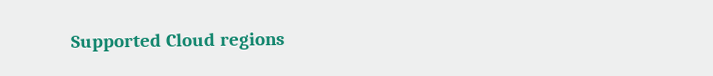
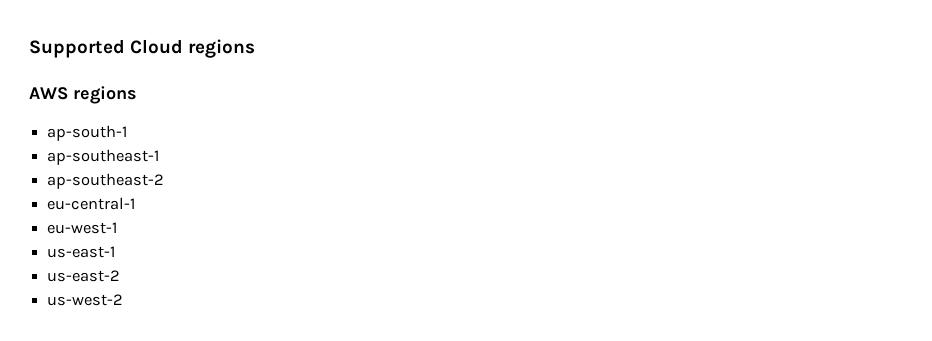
+ AWS regions
+ ap-south-1
+ ap-southeast-1
+ ap-southeast-2
+ eu-central-1
+ eu-west-1
+ us-east-1
+ us-east-2
+ us-west-2

